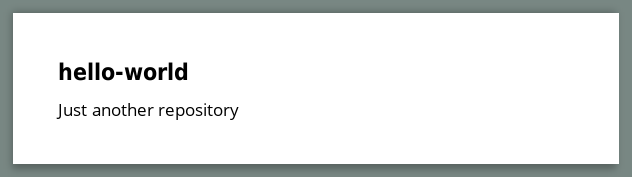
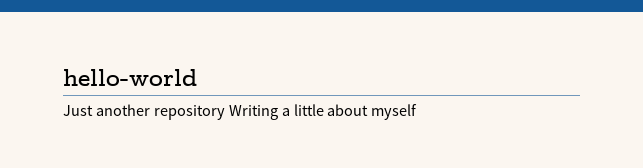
- Just another repository
+ Just another repository Writing a little about myself

